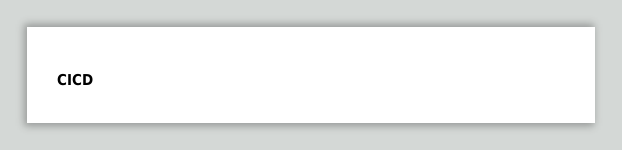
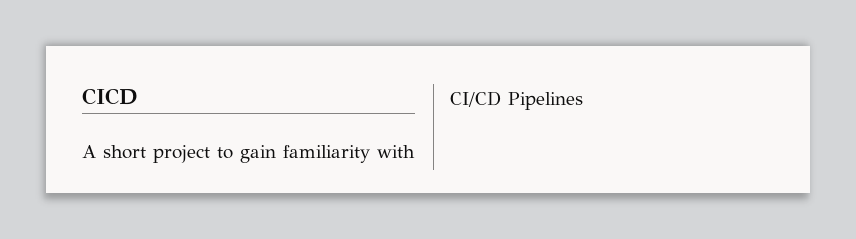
+ A short project to gain familiarity with CI/CD Pipelines

